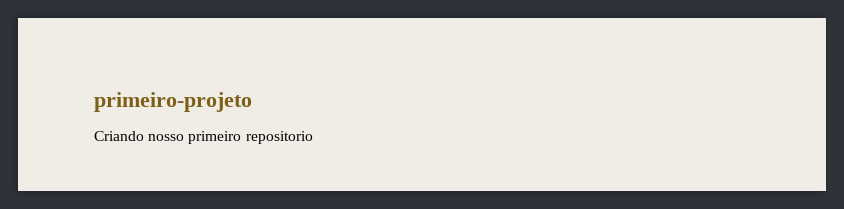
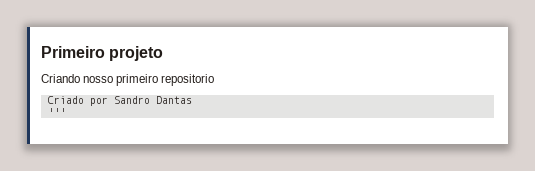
- primeiro-projeto
+ Primeiro projeto
+ Criado por Sandro Dantas
+ '''

